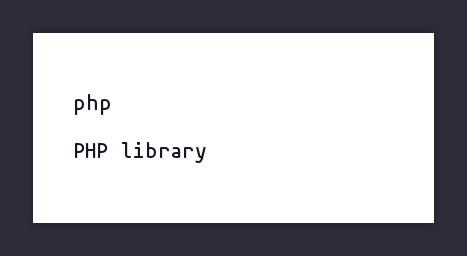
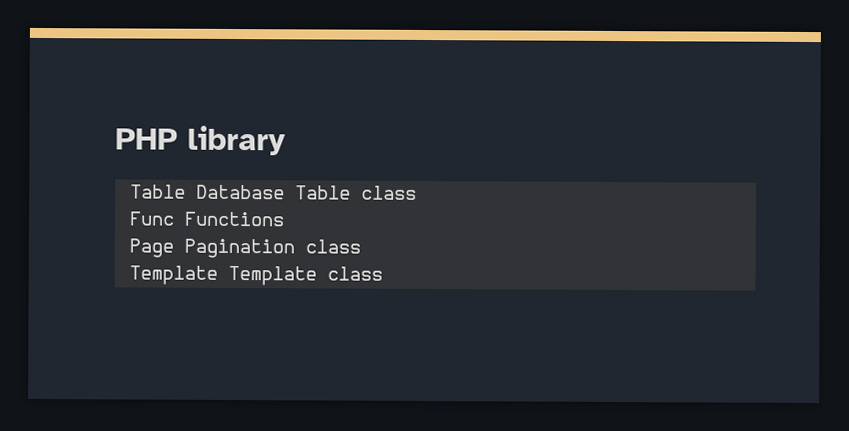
- php
+ Table Database Table class
+ Func Functions
+ Page Pagination class
+ Template Template class

